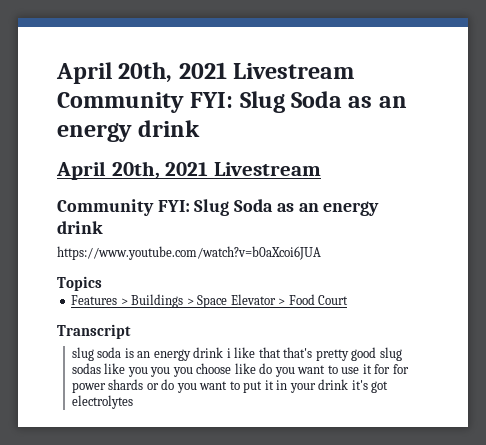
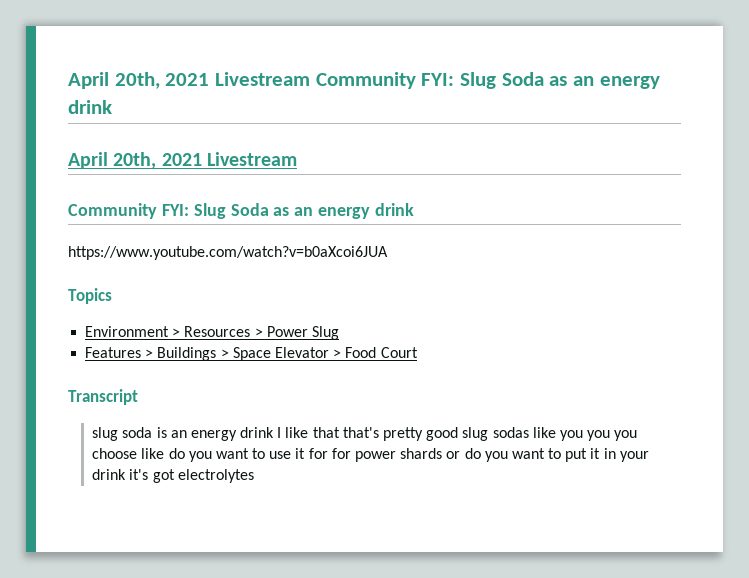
+ Environment > Resources > Power Slug
- slug soda is an energy drink i like that that's pretty good slug sodas like you you you choose like do you want to use it for for power shards or do you want to put it in your drink it's got electrolytes
+ slug soda is an energy drink I like that that's pretty good slug sodas like you you you choose like do you want to use it for for power shards or do you want to put it in your drink it's got electrolytes

